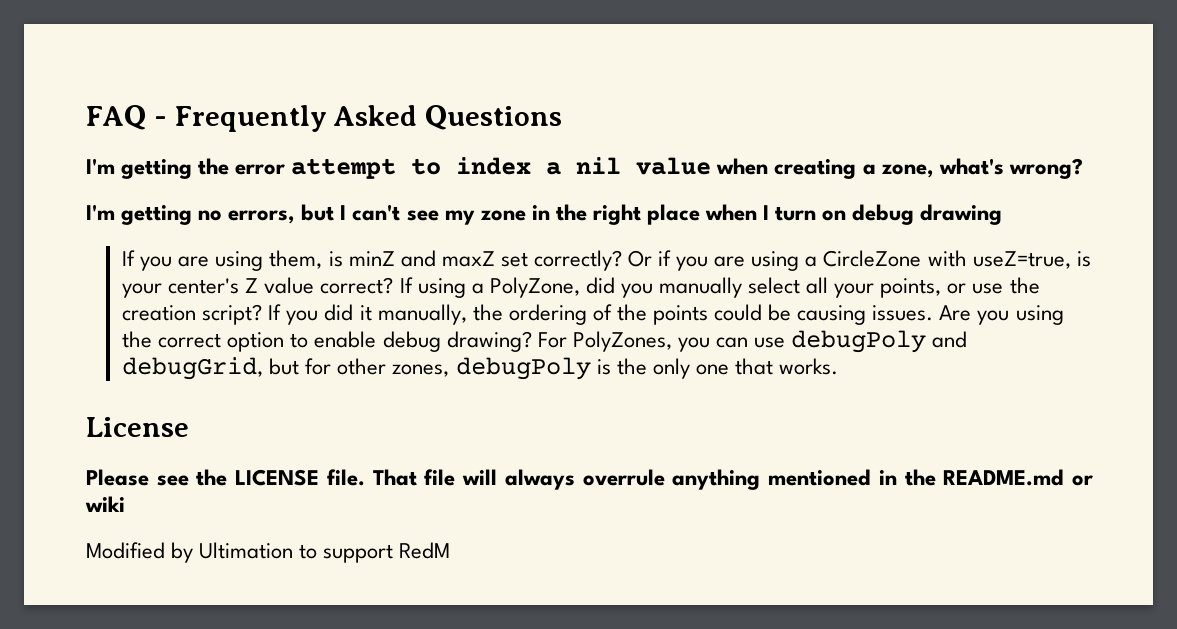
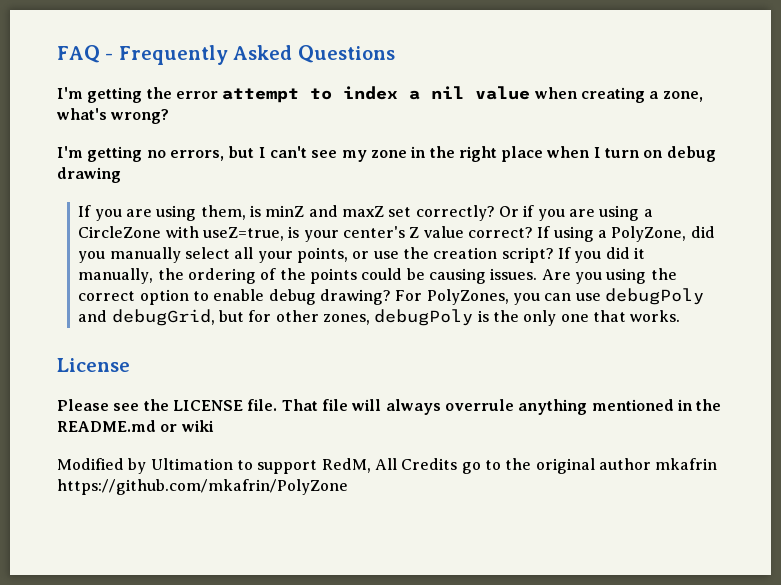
- Modified by Ultimation to support RedM
+ Modified by Ultimation to support RedM, All Credits go to the original author mkafrin https://github.com/mkafrin/PolyZone

